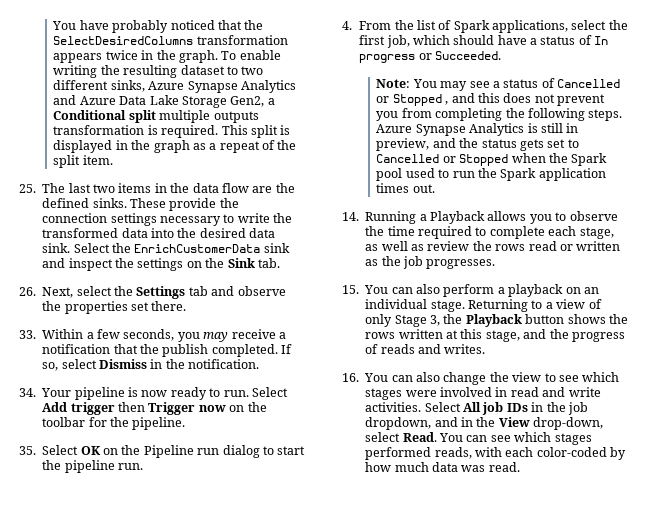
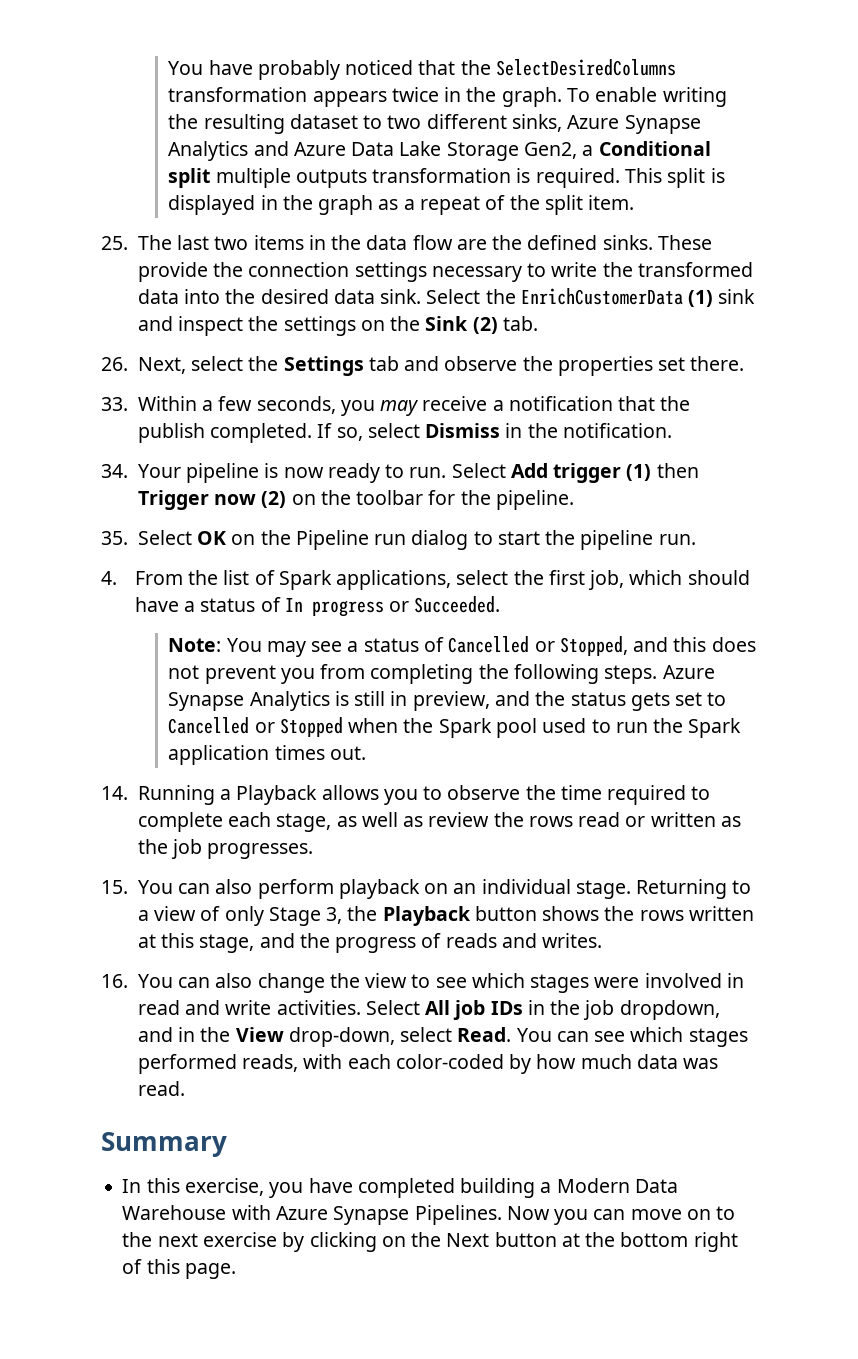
- Select the EnrichCustomerData sink and inspect the settings on the Sink tab.
+ Select the EnrichCustomerData (1) sink and inspect the settings on the Sink (2) tab.
- Select Add trigger then Trigger now on the toolbar for the pipeline.
+ Select Add trigger (1) then Trigger now (2) on the toolbar for the pipeline.
- Note: You may see a status of Cancelled or Stopped , and this does not prevent you from completing the following steps.
+ Note: You may see a status of Cancelled or Stopped, and this does not prevent you from completing the following steps.
- 15. You can also perform a playback on an individual stage.
+ 15. You can also perform playback on an individual stage.
+ Summary
+ In this exercise, you have completed building a Modern Data Warehouse with Azure Synapse Pipelines. Now you can move on to the next exercise by clicking on the Next button at the bottom right of this page.

